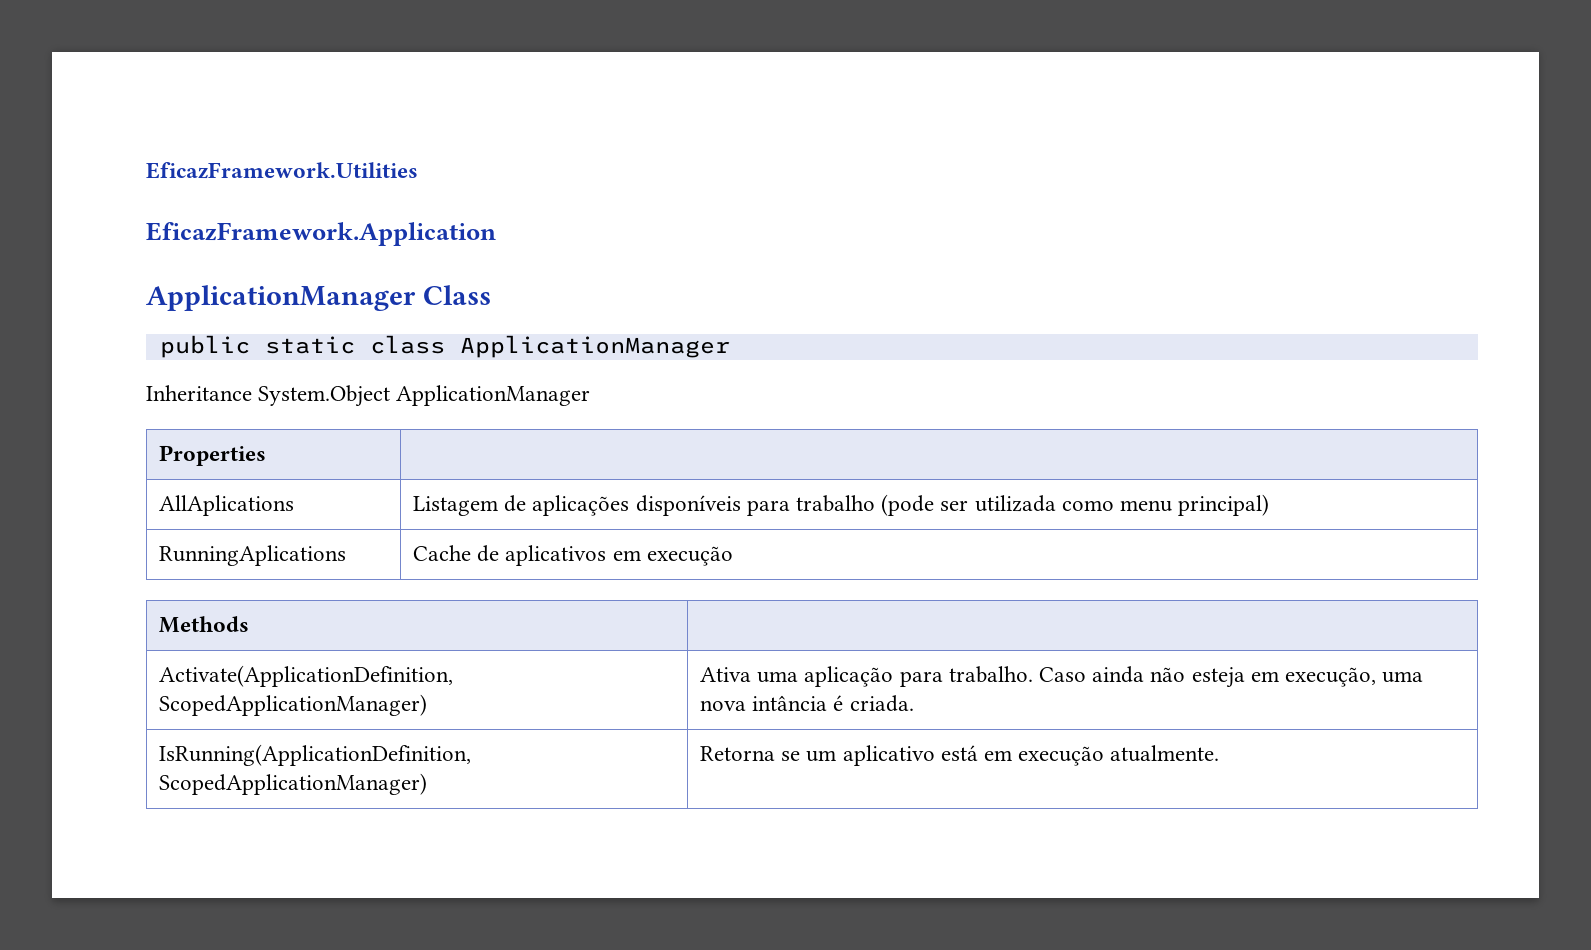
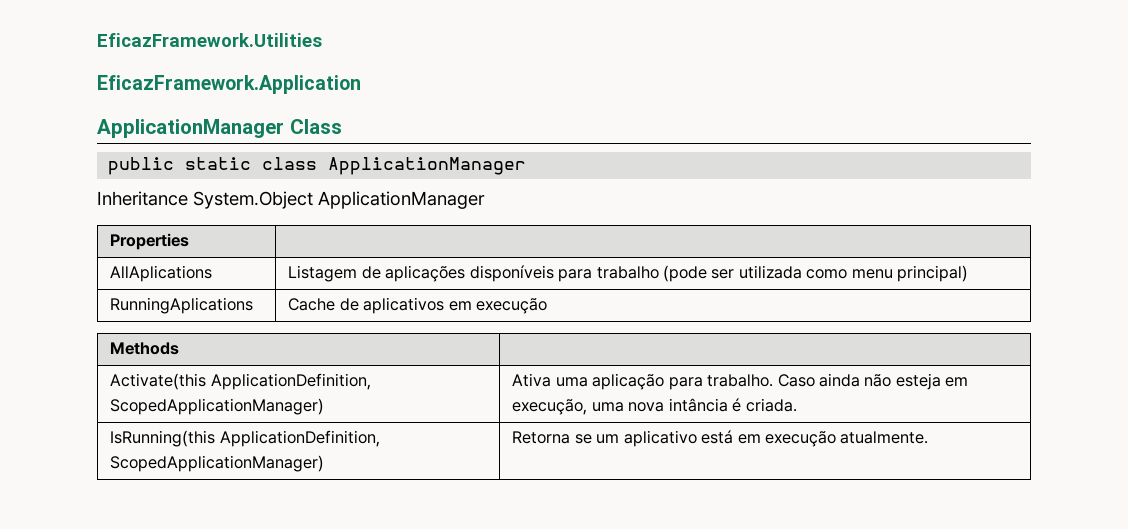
- Activate(ApplicationDefinition, ScopedApplicationManager) | Ativa uma aplicação para trabalho. Caso ainda não esteja em execução, uma nova intância é criada.
+ Activate(this ApplicationDefinition, ScopedApplicationManager) | Ativa uma aplicação para trabalho. Caso ainda não esteja em execução, uma nova intância é criada.
- IsRunning(ApplicationDefinition, ScopedApplicationManager) | Retorna se um aplicativo está em execução atualmente.
+ IsRunning(this ApplicationDefinition, ScopedApplicationManager) | Retorna se um aplicativo está em execução atualmente.

